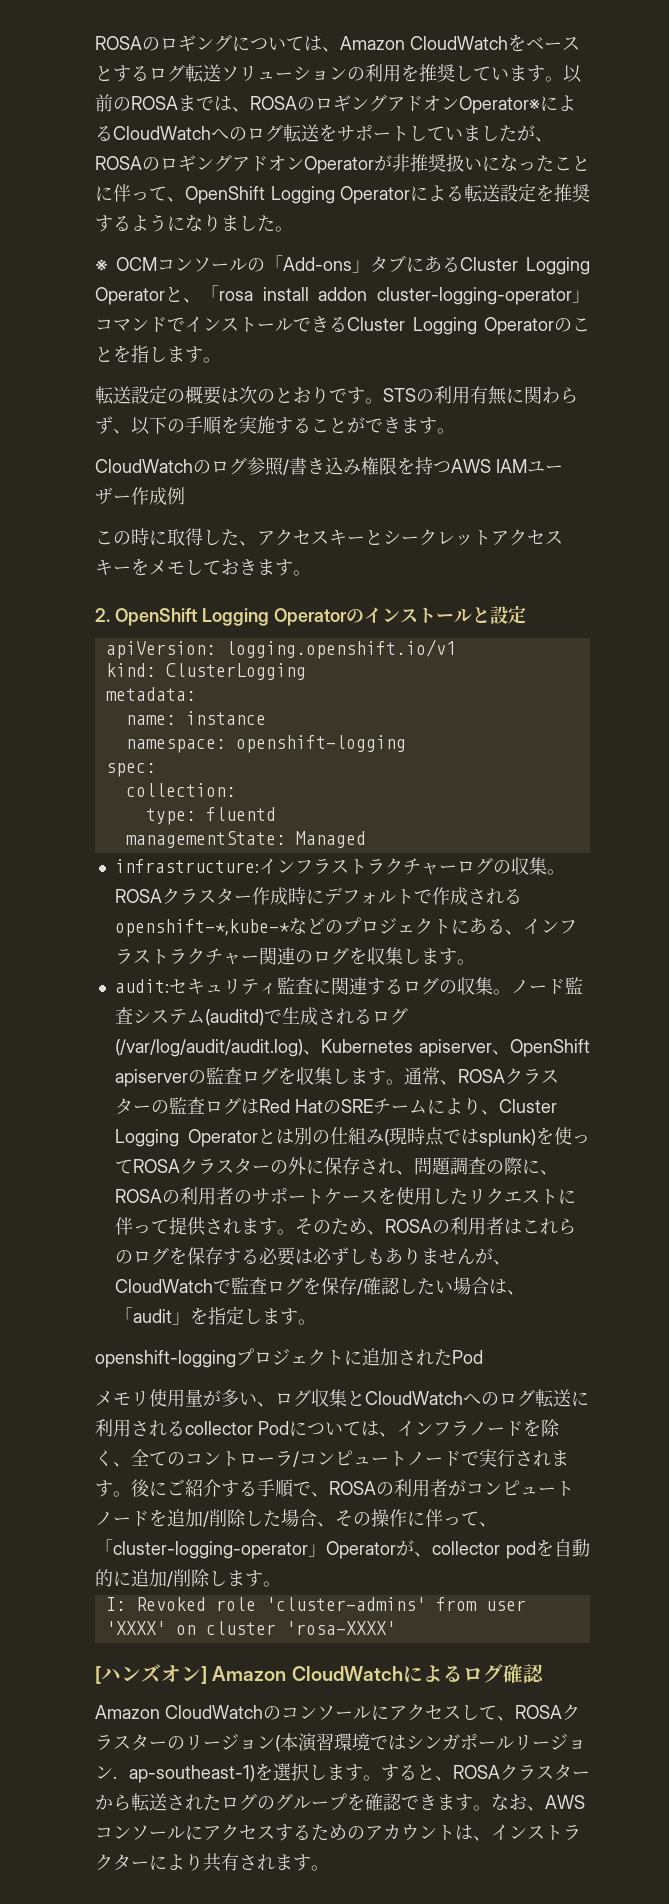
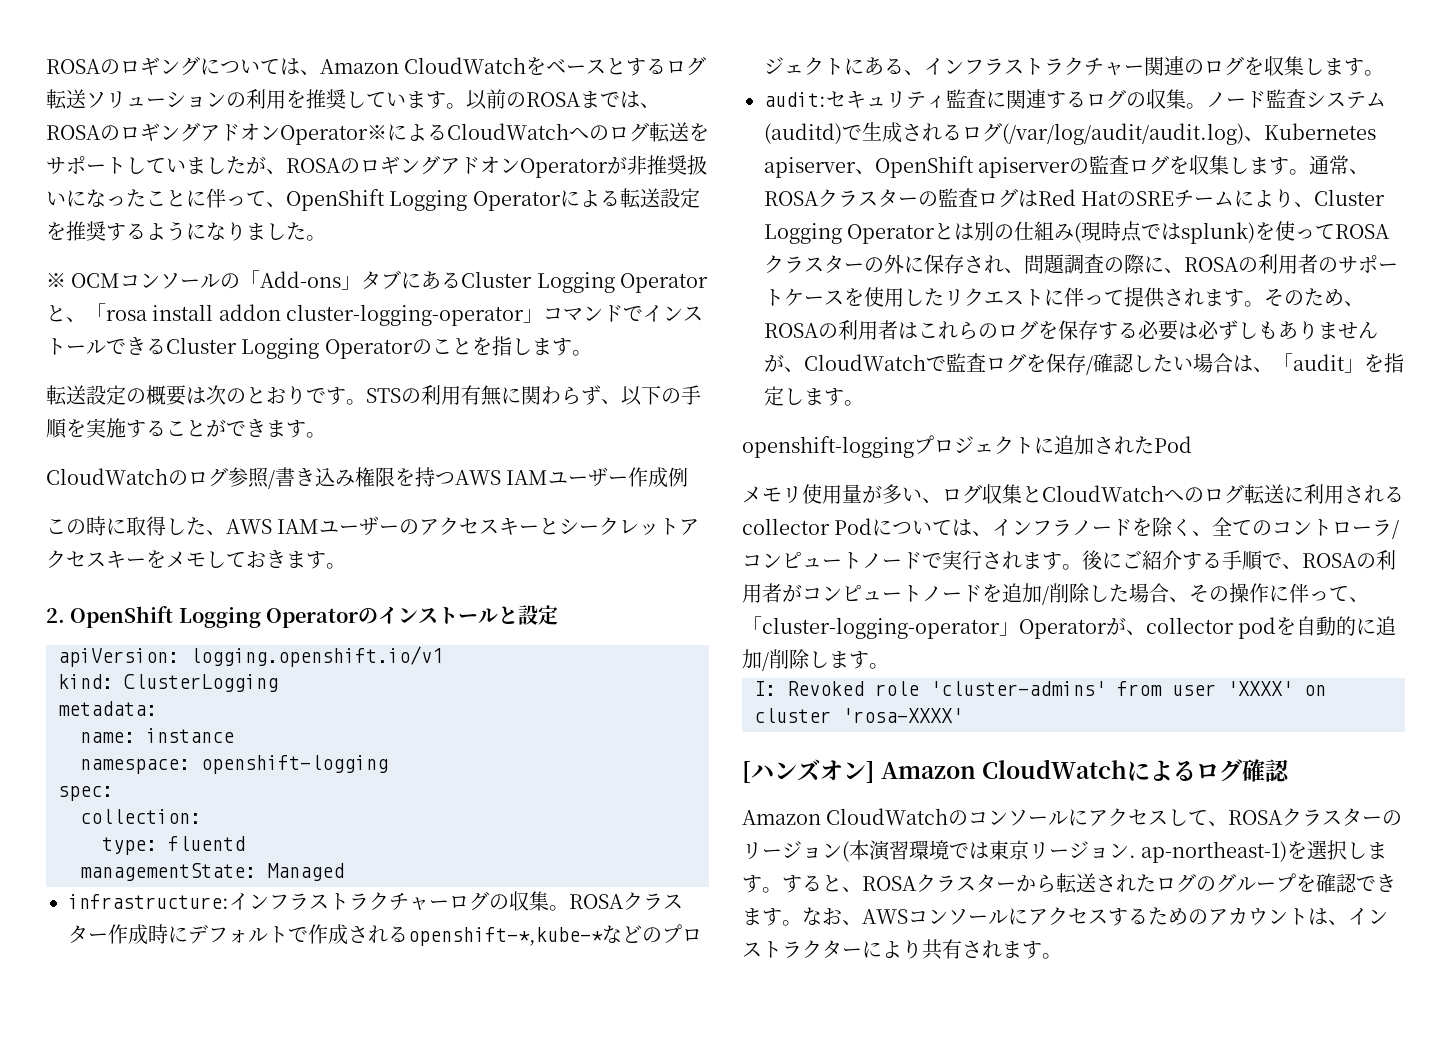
- この時に取得した、アクセスキーとシークレットアクセスキーをメモしておきます。
+ この時に取得した、AWS IAMユーザーのアクセスキーとシークレットアクセスキーをメモしておきます。
- Amazon CloudWatchのコンソールにアクセスして、ROSAクラスターのリージョン(本演習環境ではシンガポールリージョン. ap-southeast-1)を選択します。
+ Amazon CloudWatchのコンソールにアクセスして、ROSAクラスターのリージョン(本演習環境では東京リージョン. ap-northeast-1)を選択します。

